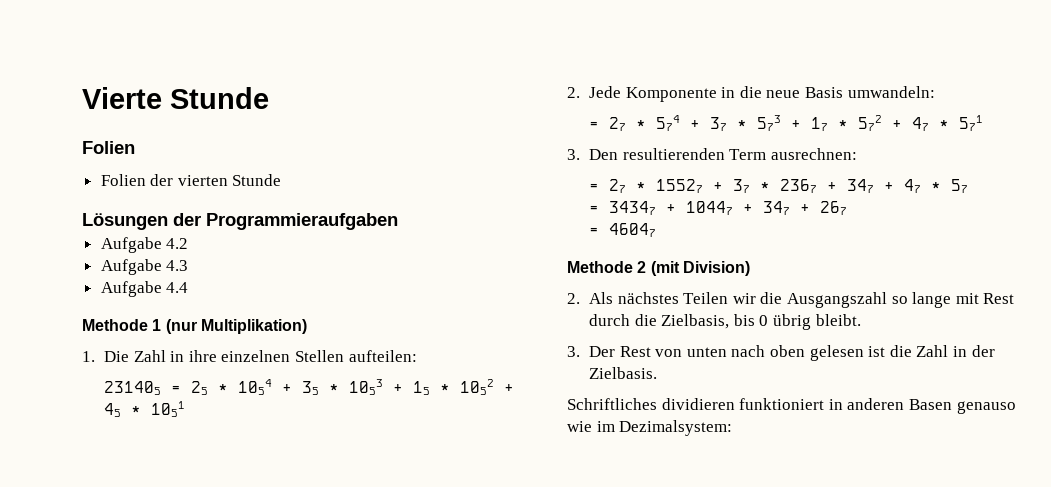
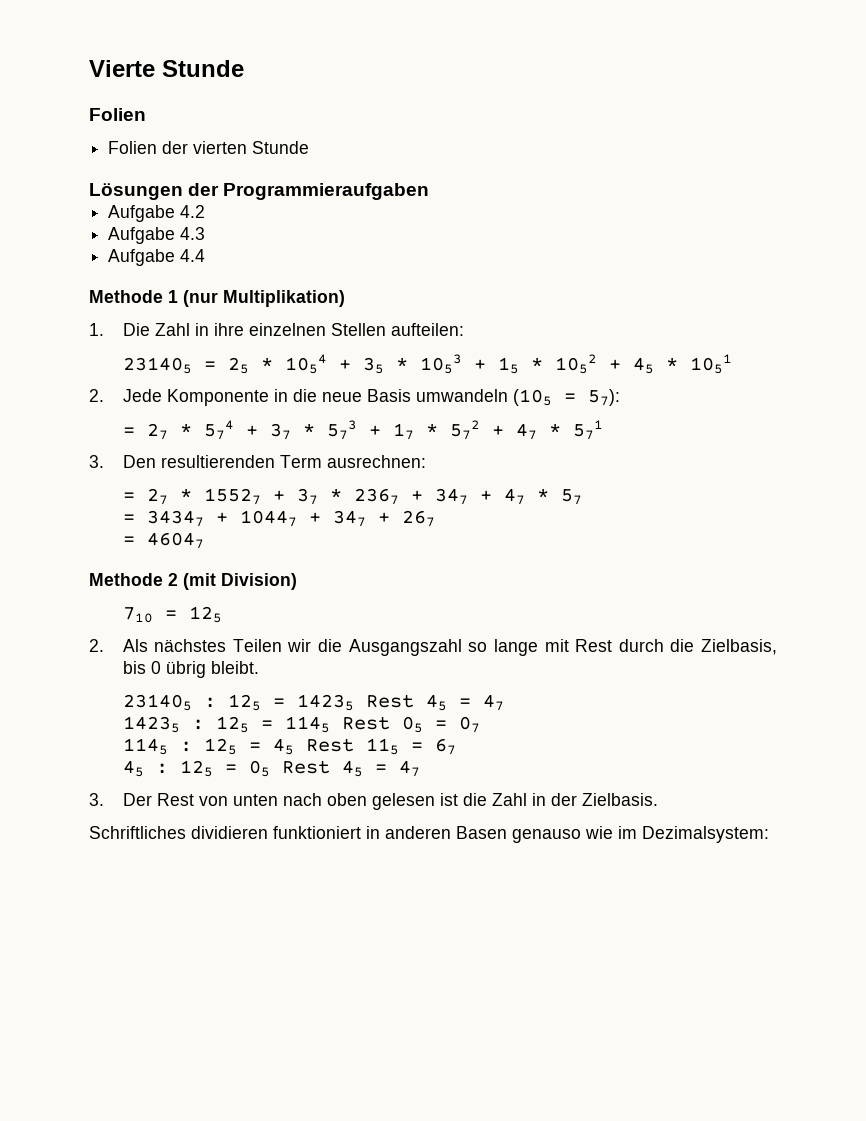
- 2. Jede Komponente in die neue Basis umwandeln:
+ 2. Jede Komponente in die neue Basis umwandeln (105 = 57):
+ 710 = 125
+ 231405 : 125 = 14235 Rest 45 = 47
+ 14235 : 125 = 1145 Rest 05 = 07
+ 1145 : 125 = 45 Rest 115 = 67
+ 45 : 125 = 05 Rest 45 = 47

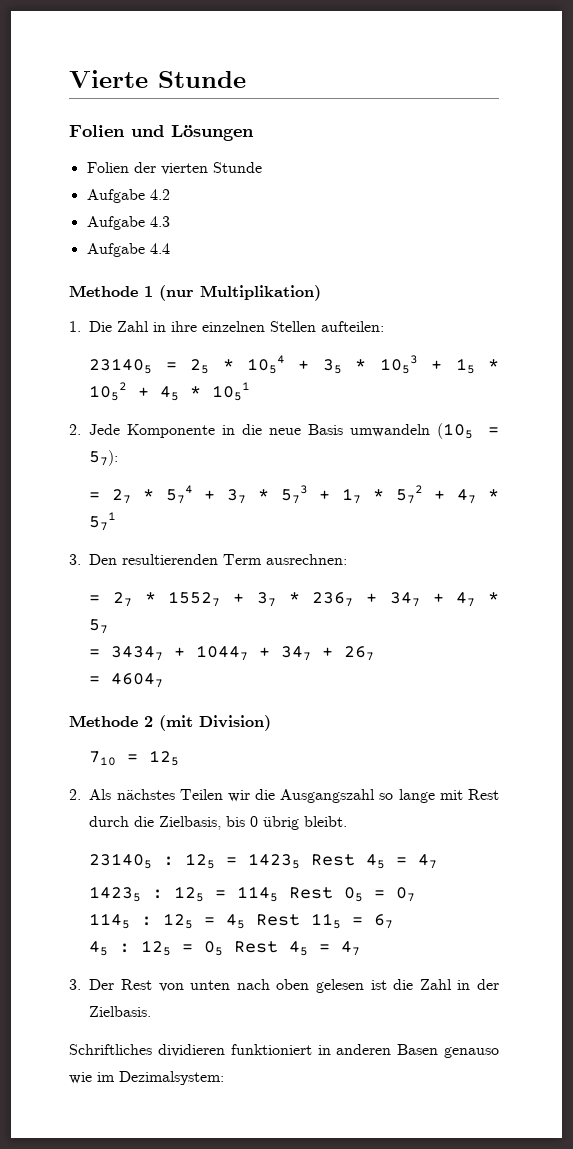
  Vierte Stunde
- Folien
+ Folien und Lösungen
- Lösungen der Programmieraufgaben

